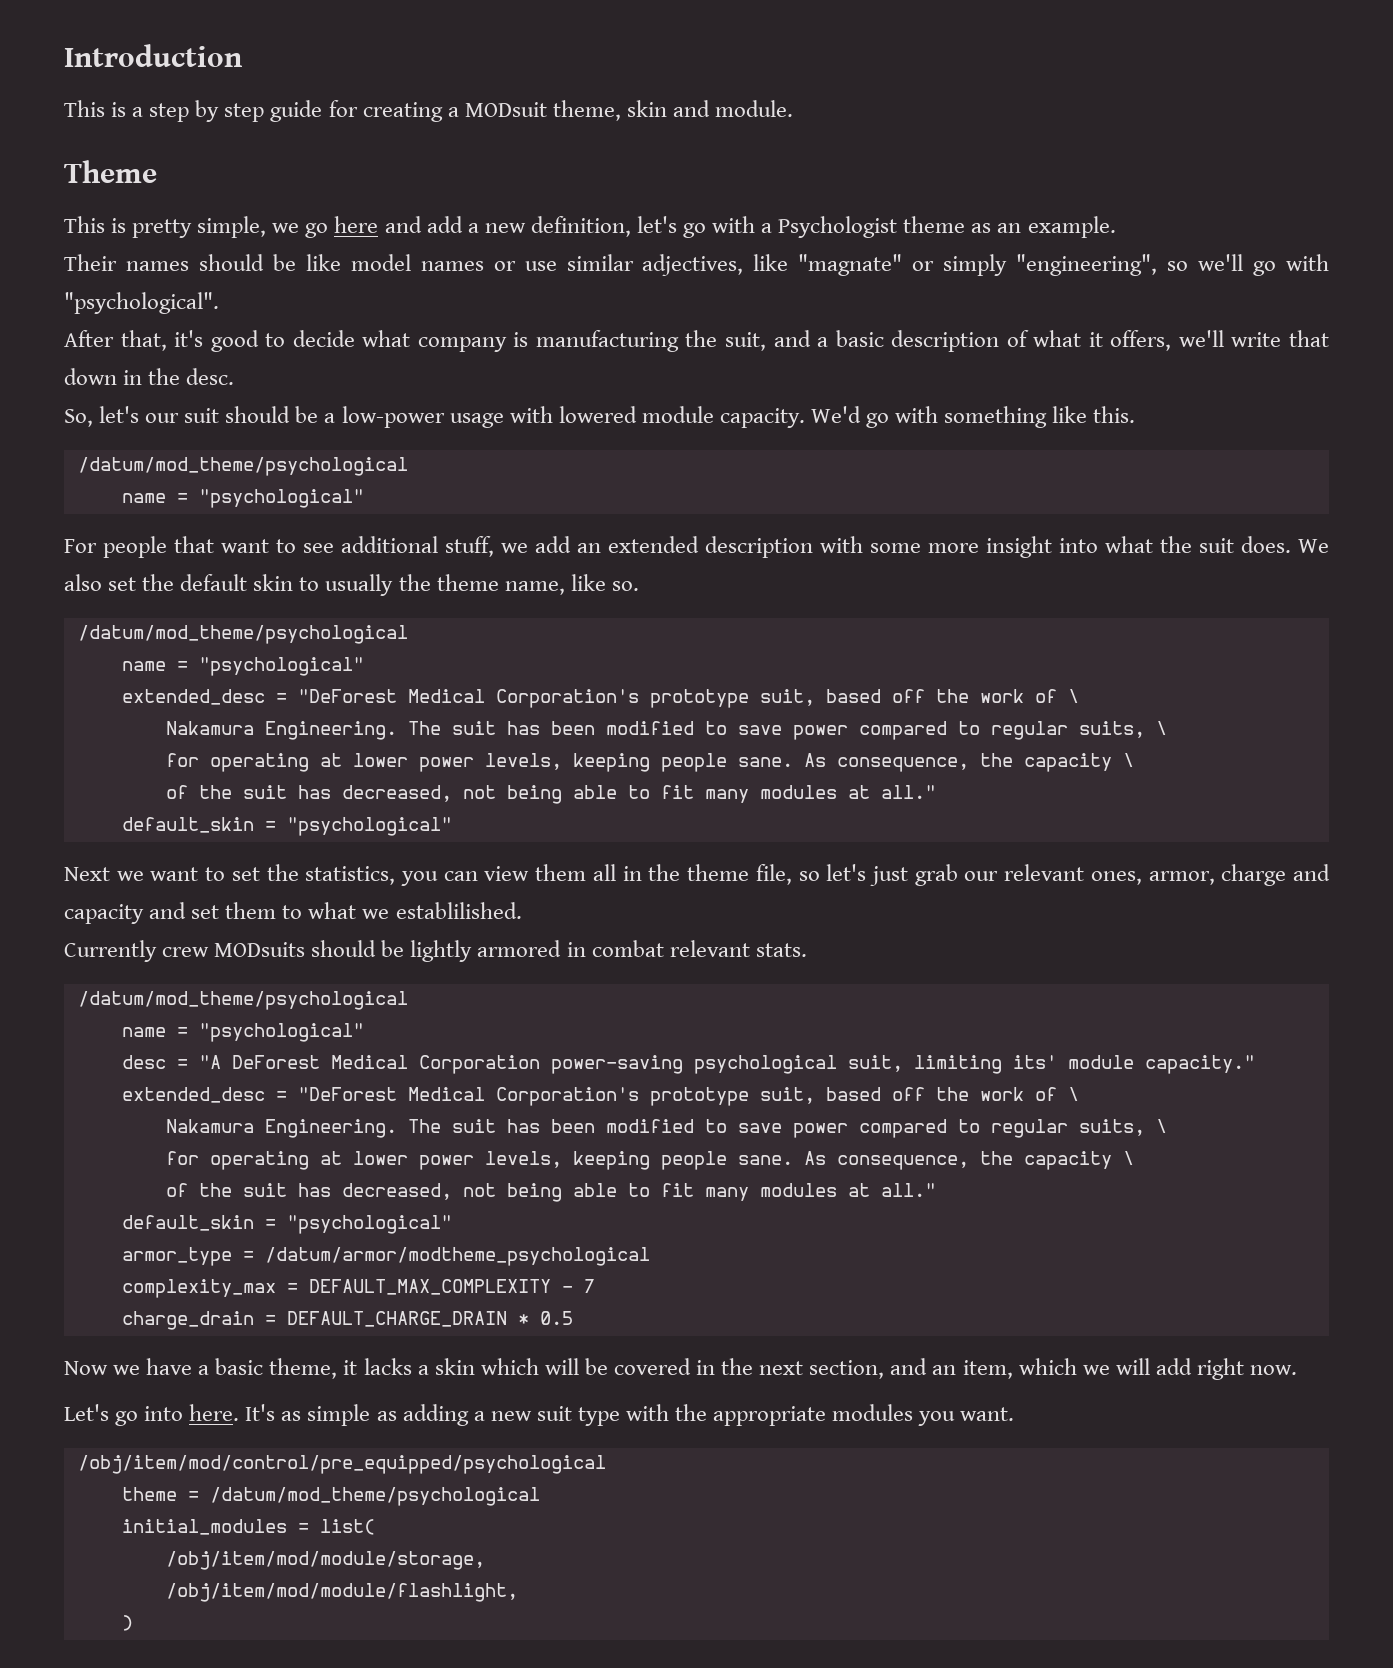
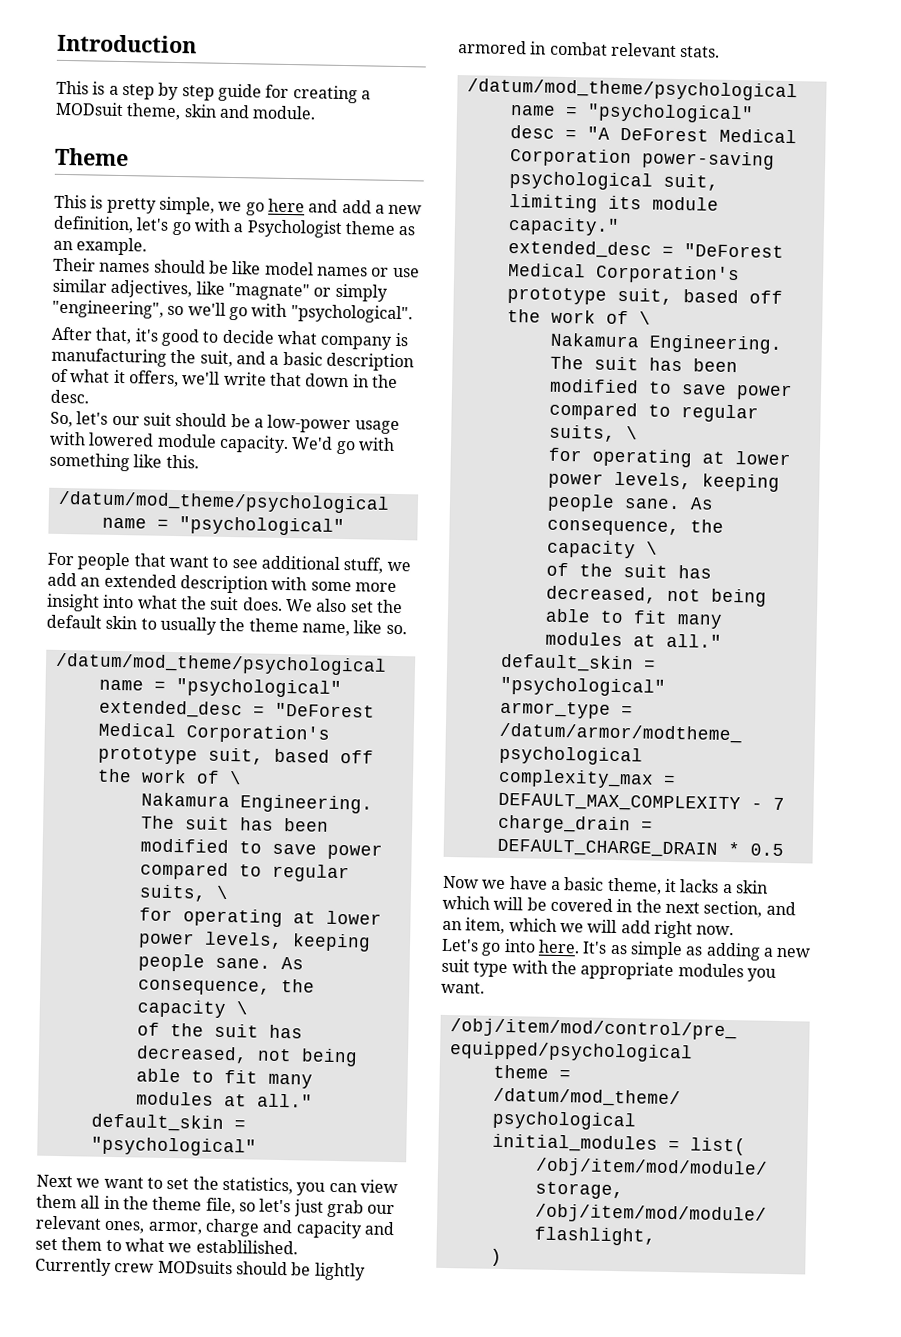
- desc = "A DeForest Medical Corporation power-saving psychological suit, limiting its' module capacity."
+ desc = "A DeForest Medical Corporation power-saving psychological suit, limiting its module capacity."

